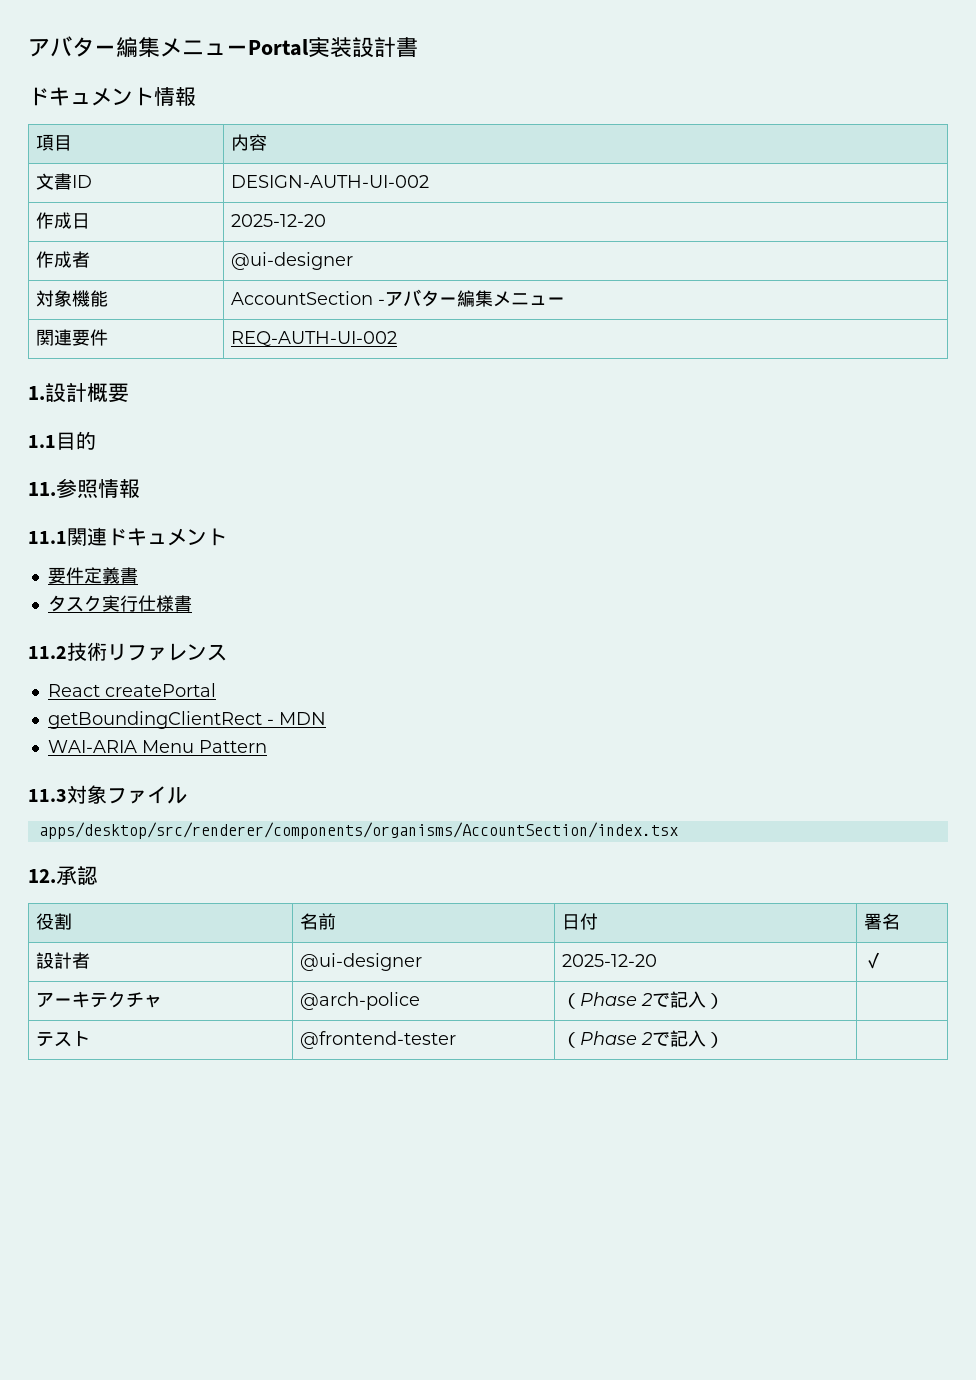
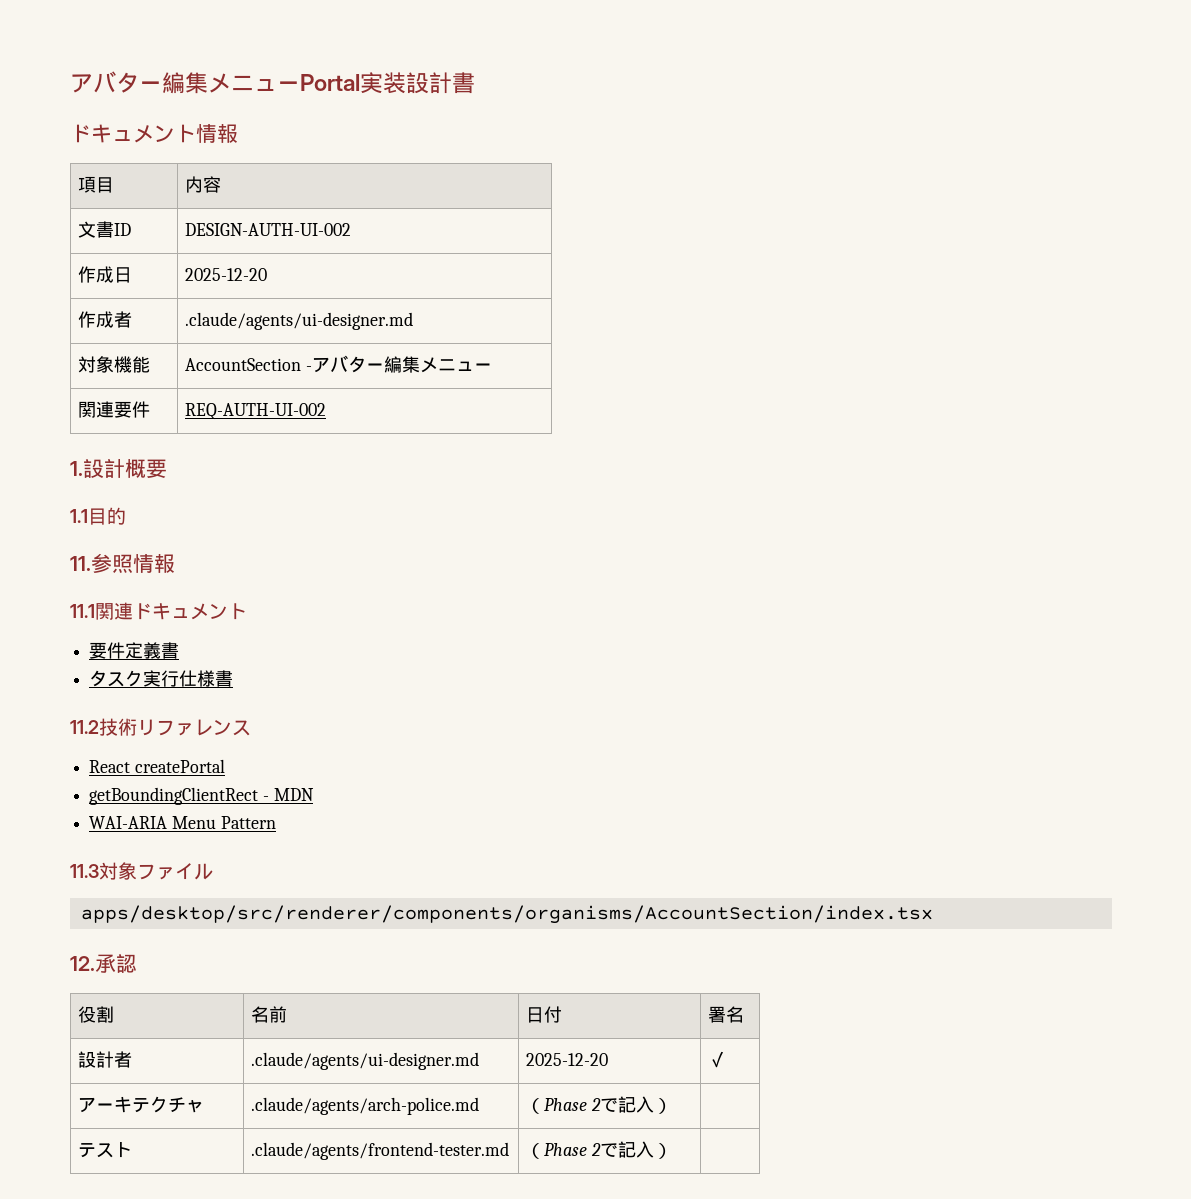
- 作成者 | @ui-designer
+ 作成者 | .claude/agents/ui-designer.md
- 設計者 | @ui-designer | 2025-12-20 | ✓
+ 設計者 | .claude/agents/ui-designer.md | 2025-12-20 | ✓
- アーキテクチャ | @arch-police | （Phase 2で記入） |
+ アーキテクチャ | .claude/agents/arch-police.md | （Phase 2で記入） |
- テスト | @frontend-tester | （Phase 2で記入） |
+ テスト | .claude/agents/frontend-tester.md | （Phase 2で記入） |

